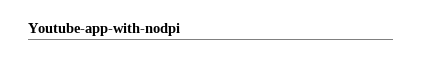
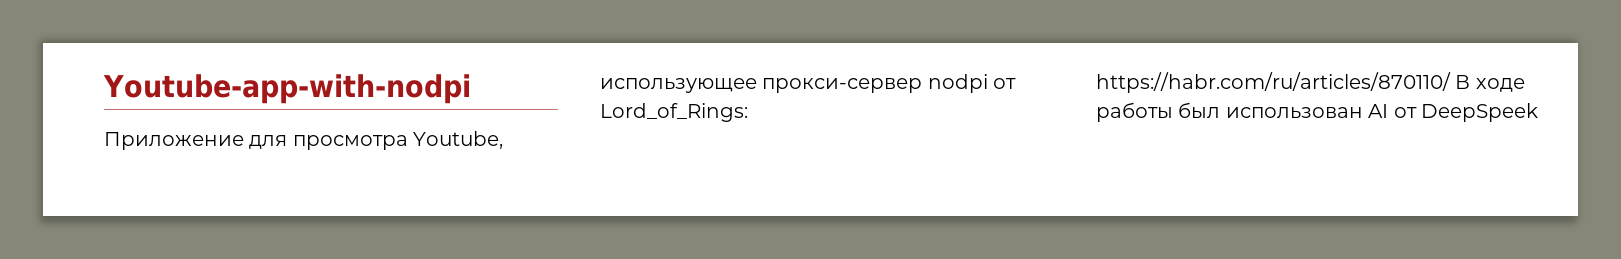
+ Приложение для просмотра Youtube, использующее прокси-сервер nodpi от Lord_of_Rings: https://habr.com/ru/articles/870110/ В ходе работы был использован AI от DeepSpeek

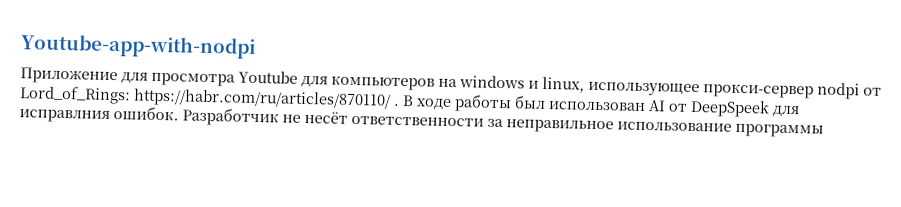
- Приложение для просмотра Youtube, использующее прокси-сервер nodpi от Lord_of_Rings: https://habr.com/ru/articles/870110/ В ходе работы был использован AI от DeepSpeek
+ Приложение для просмотра Youtube для компьютеров на windows и linux, использующее прокси-сервер nodpi от Lord_of_Rings: https://habr.com/ru/articles/870110/ . В ходе работы был использован AI от DeepSpeek для исправлния ошибок. Разработчик не несёт ответственности за неправильное использование программы

